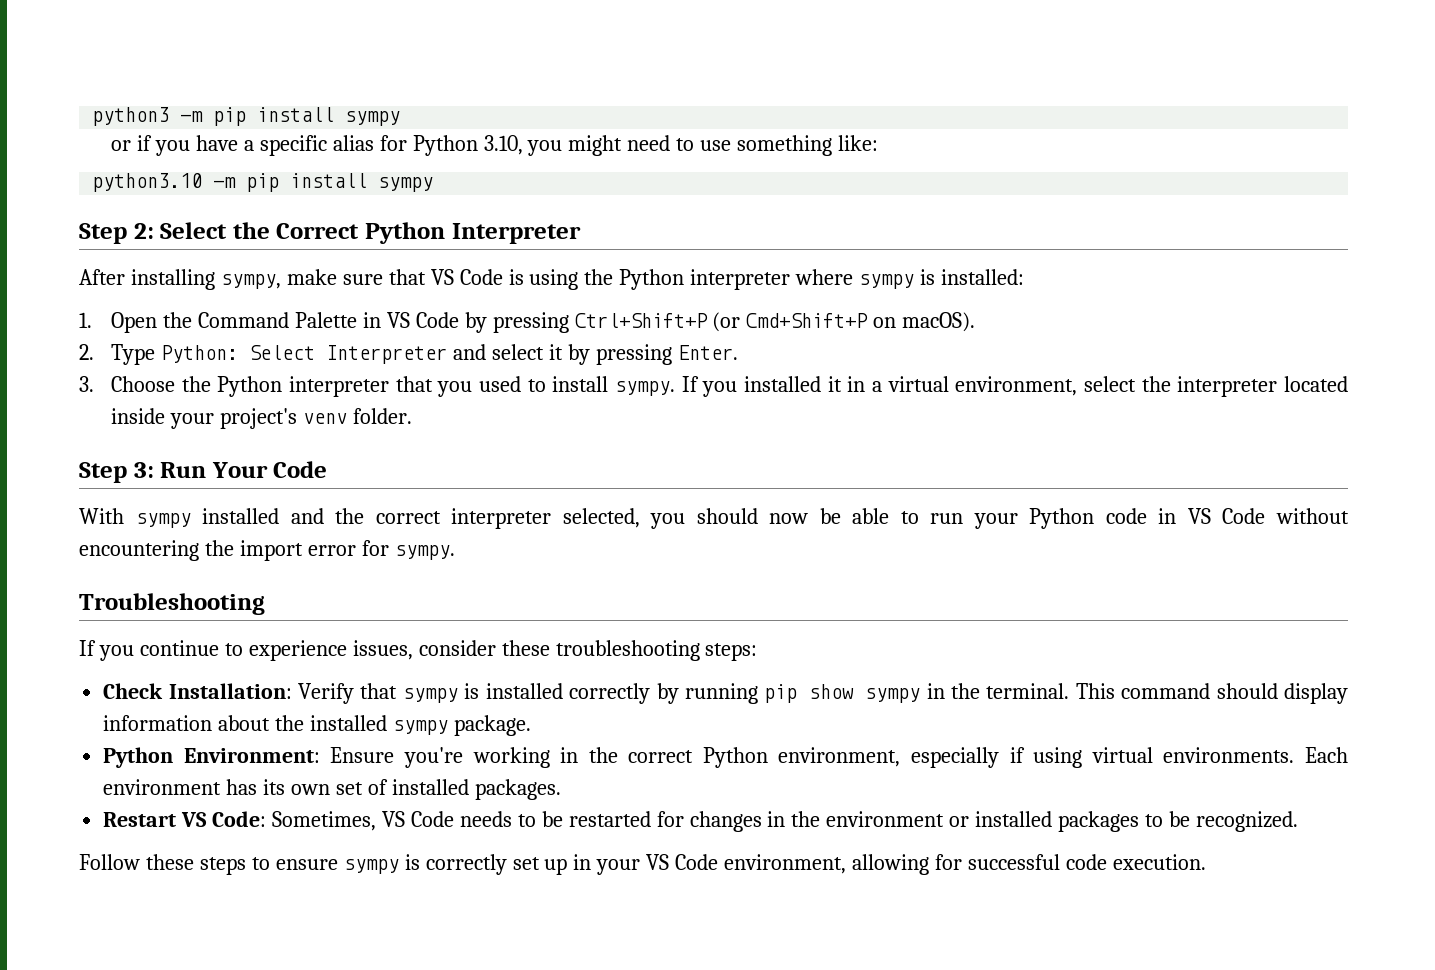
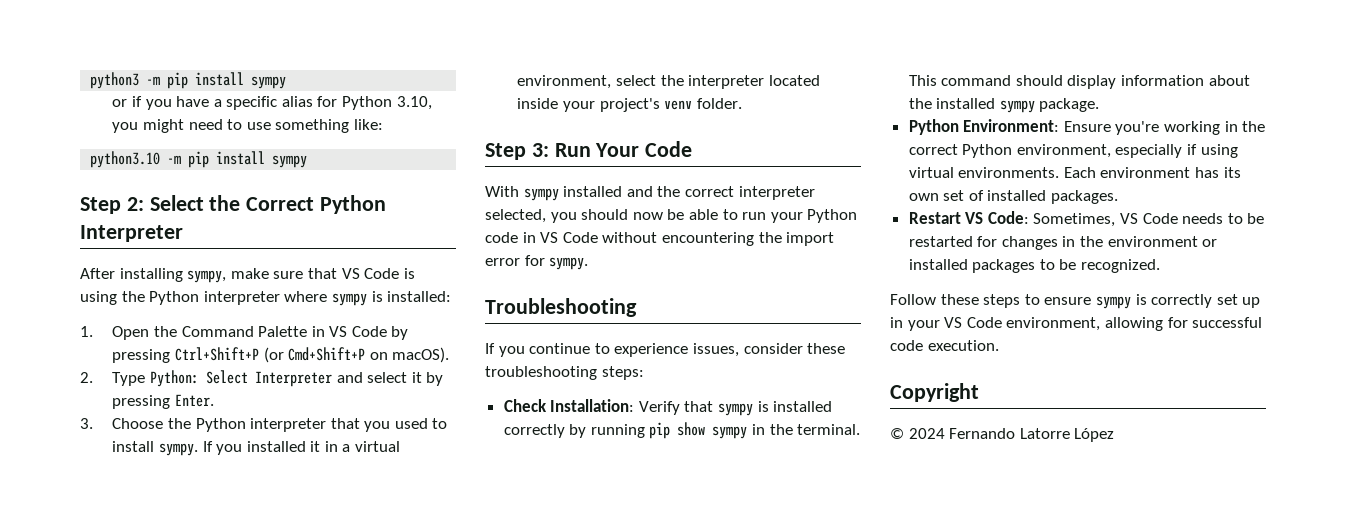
+ Copyright
+ © 2024 Fernando Latorre López

